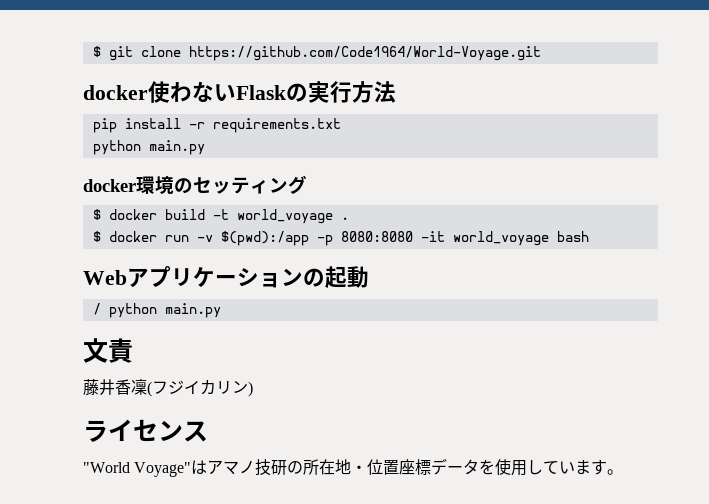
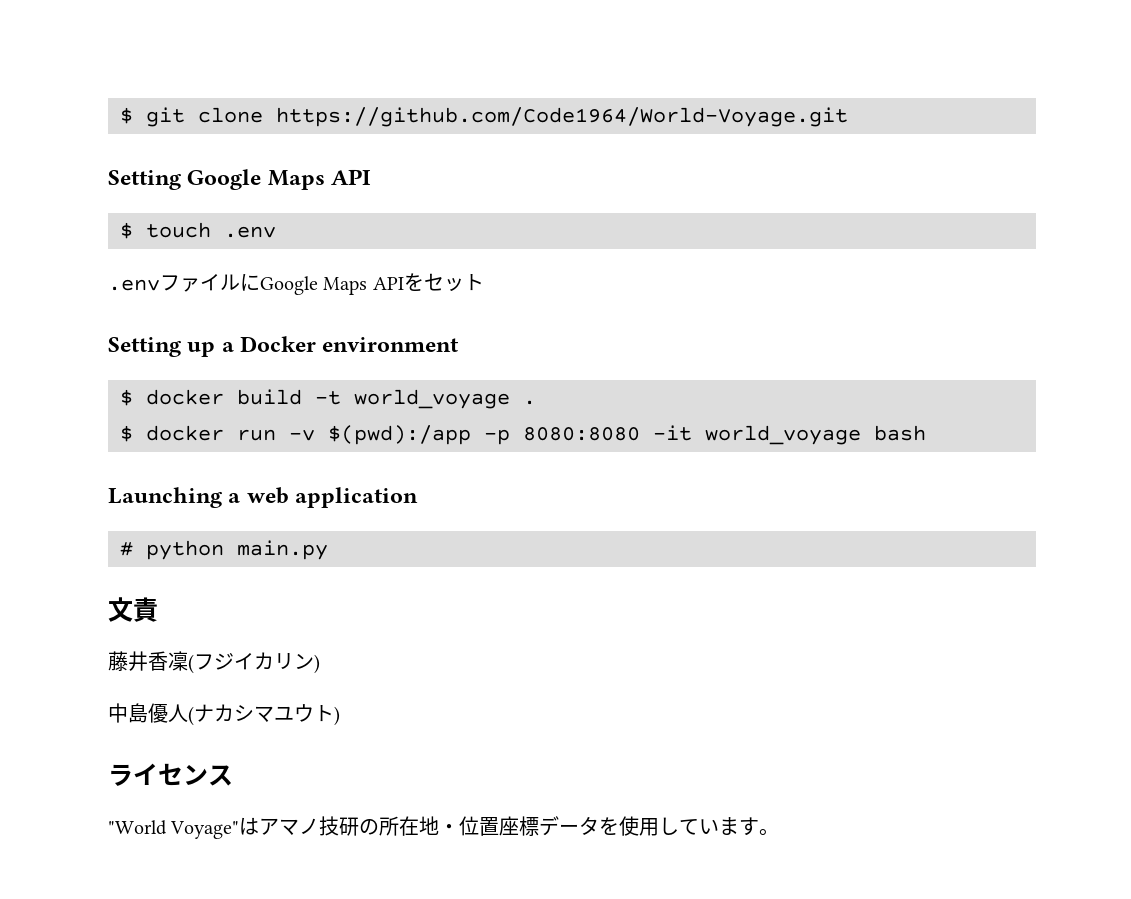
- docker使わないFlaskの実行方法
- pip install -r requirements.txt
- python main.py
- docker環境のセッティング
+ Setting Google Maps API
+ $ touch .env
+ .envファイルにGoogle Maps APIをセット
+ Setting up a Docker environment
- Webアプリケーションの起動
- / python main.py
+ Launching a web application
+ # python main.py
+ 中島優人(ナカシマユウト)

